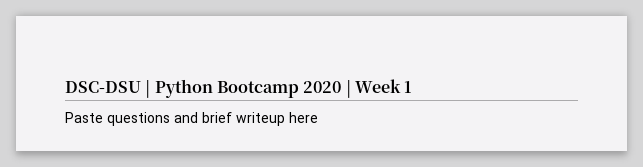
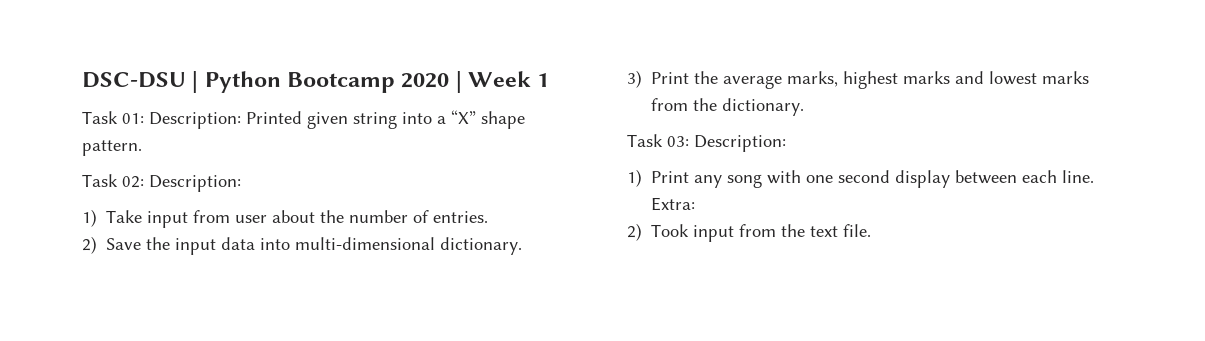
- Paste questions and brief writeup here
+ Task 01: Description: Printed given string into a “X” shape pattern.
+ Task 02: Description:
+ 1) Take input from user about the number of entries.
+ 2) Save the input data into multi-dimensional dictionary.
+ 3) Print the average marks, highest marks and lowest marks from the dictionary.
+ Task 03: Description:
+ 1) Print any song with one second display between each line. Extra:
+ 2) Took input from the text file.

